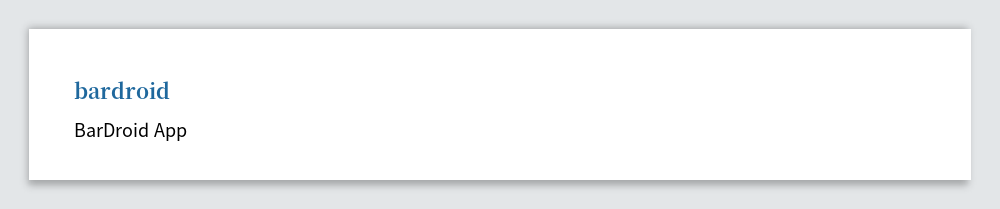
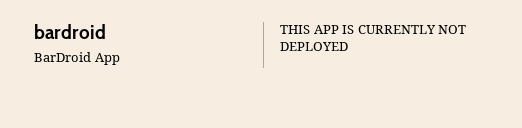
+ THIS APP IS CURRENTLY NOT DEPLOYED

